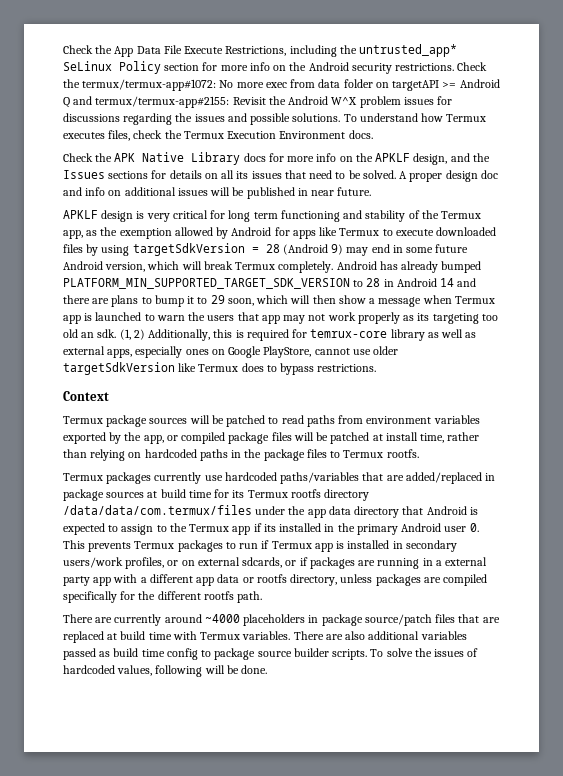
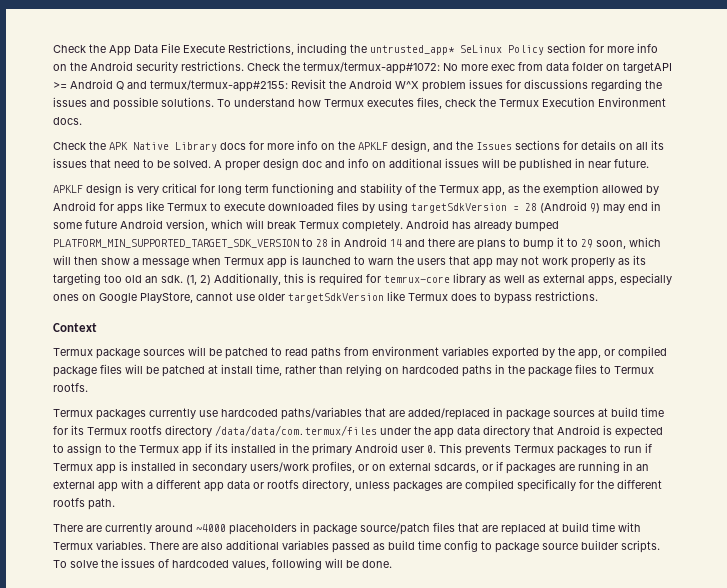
- Termux packages currently use hardcoded paths/variables that are added/replaced in package sources at build time for its Termux rootfs directory /data/data/com.termux/files under the app data directory that Android is expected to assign to the Termux app if its installed in the primary Android user 0. This prevents Termux packages to run if Termux app is installed in secondary users/work profiles, or on external sdcards, or if packages are running in a external party app with a different app data or rootfs directory, unless packages are compiled specifically for the different rootfs path.
+ Termux packages currently use hardcoded paths/variables that are added/replaced in package sources at build time for its Termux rootfs directory /data/data/com.termux/files under the app data directory that Android is expected to assign to the Termux app if its installed in the primary Android user 0. This prevents Termux packages to run if Termux app is installed in secondary users/work profiles, or on external sdcards, or if packages are running in an external app with a different app data or rootfs directory, unless packages are compiled specifically for the different rootfs path.

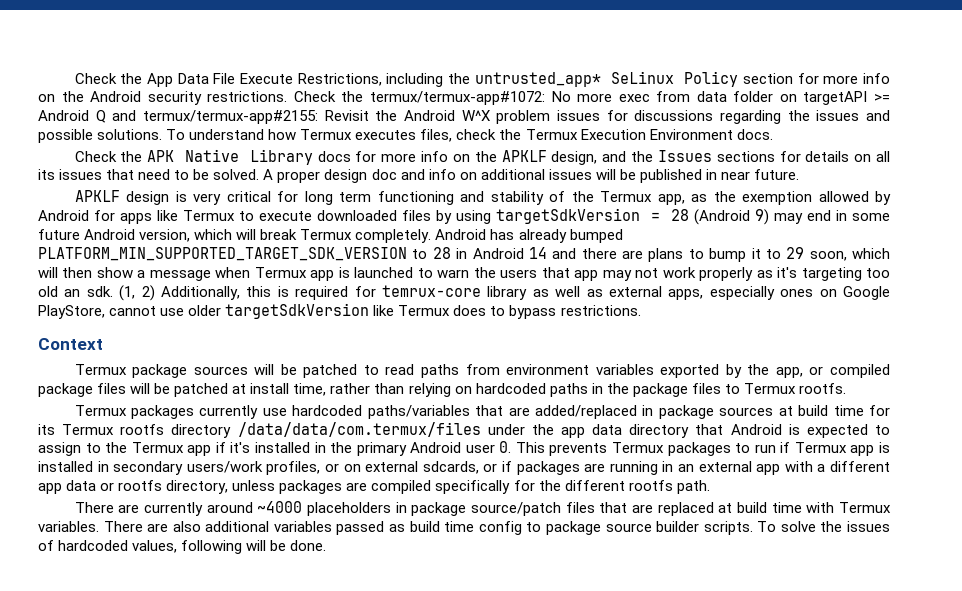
- Android has already bumped PLATFORM_MIN_SUPPORTED_TARGET_SDK_VERSION to 28 in Android 14 and there are plans to bump it to 29 soon, which will then show a message when Termux app is launched to warn the users that app may not work properly as its targeting too old an sdk.
+ Android has already bumped PLATFORM_MIN_SUPPORTED_TARGET_SDK_VERSION to 28 in Android 14 and there are plans to bump it to 29 soon, which will then show a message when Termux app is launched to warn the users that app may not work properly as it's targeting too old an sdk.
- Termux packages currently use hardcoded paths/variables that are added/replaced in package sources at build time for its Termux rootfs directory /data/data/com.termux/files under the app data directory that Android is expected to assign to the Termux app if its installed in the primary Android user 0. This prevents Termux packages to run if Termux app is installed in secondary users/work profiles, or on external sdcards, or if packages are running in an external app with a different app data or rootfs directory, unless packages are compiled specifically for the different rootfs path.
+ Termux packages currently use hardcoded paths/variables that are added/replaced in package sources at build time for its Termux rootfs directory /data/data/com.termux/files under the app data directory that Android is expected to assign to the Termux app if it's installed in the primary Android user 0. This prevents Termux packages to run if Termux app is installed in secondary users/work profiles, or on external sdcards, or if packages are running in an external app with a different app data or rootfs directory, unless packages are compiled specifically for the different rootfs path.

